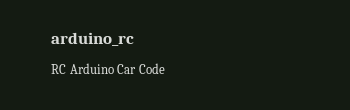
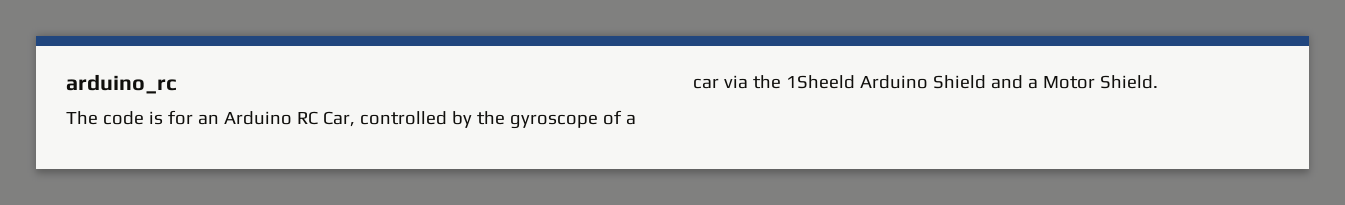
- RC Arduino Car Code
+ The code is for an Arduino RC Car, controlled by the gyroscope of a car via the 1Sheeld Arduino Shield and a Motor Shield.

